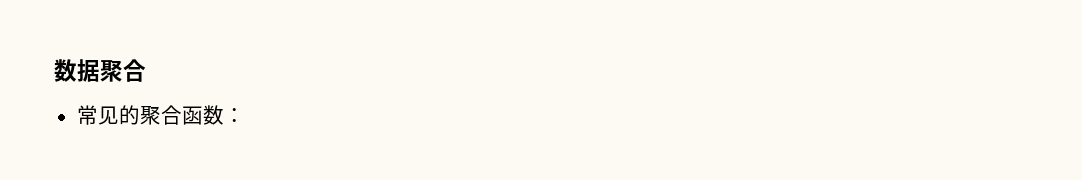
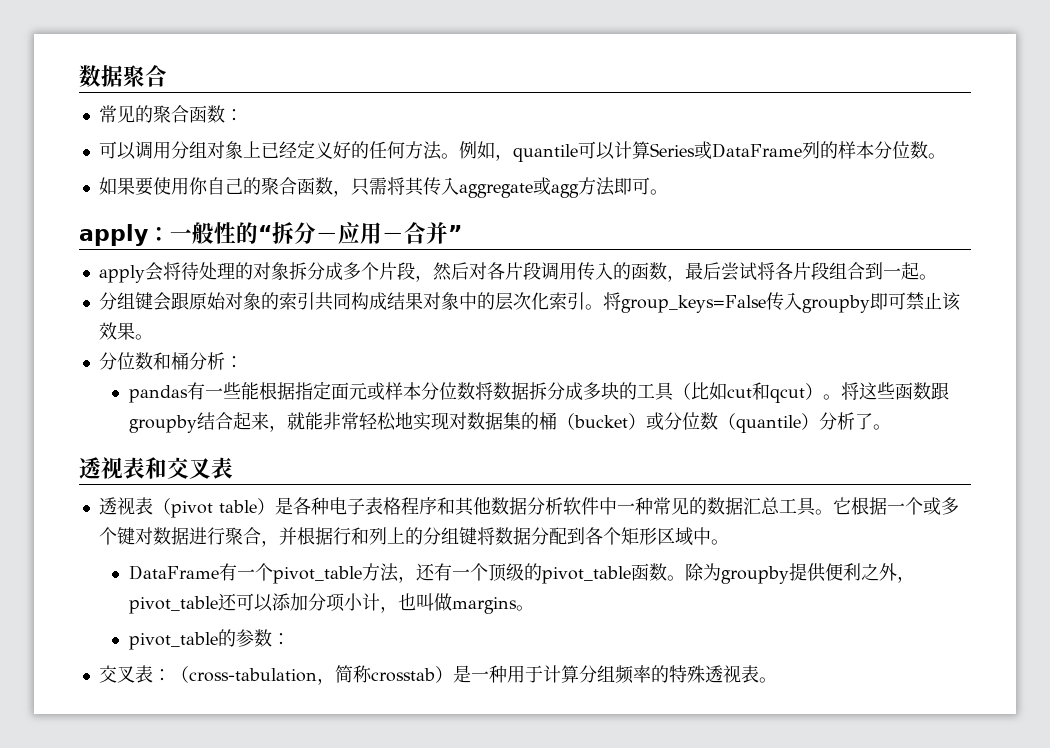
+ 可以调用分组对象上已经定义好的任何方法。例如，quantile可以计算Series或DataFrame列的样本分位数。
+ 如果要使用你自己的聚合函数，只需将其传入aggregate或agg方法即可。
+ apply：一般性的“拆分－应用－合并”
+ apply会将待处理的对象拆分成多个片段，然后对各片段调用传入的函数，最后尝试将各片段组合到一起。
+ 分组键会跟原始对象的索引共同构成结果对象中的层次化索引。将group_keys=False传入groupby即可禁止该效果。
+ 分位数和桶分析：
+ pandas有一些能根据指定面元或样本分位数将数据拆分成多块的工具（比如cut和qcut）。将这些函数跟groupby结合起来，就能非常轻松地实现对数据集的桶（bucket）或分位数（quantile）分析了。
+ 透视表和交叉表
+ 透视表（pivot table）是各种电子表格程序和其他数据分析软件中一种常见的数据汇总工具。它根据一个或多个键对数据进行聚合，并根据行和列上的分组键将数据分配到各个矩形区域中。
+ DataFrame有一个pivot_table方法，还有一个顶级的pivot_table函数。除为groupby提供便利之外，pivot_table还可以添加分项小计，也叫做margins。
+ pivot_table的参数：
+ 交叉表：（cross-tabulation，简称crosstab）是一种用于计算分组频率的特殊透视表。

